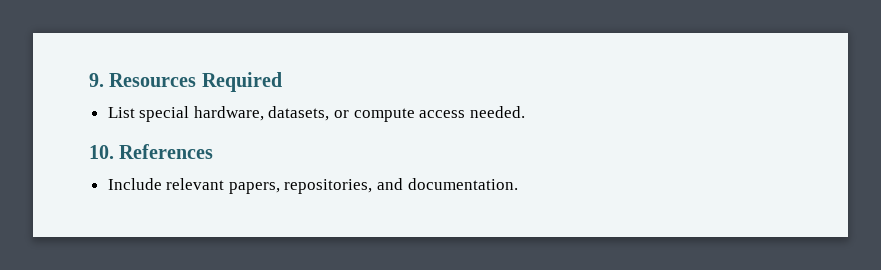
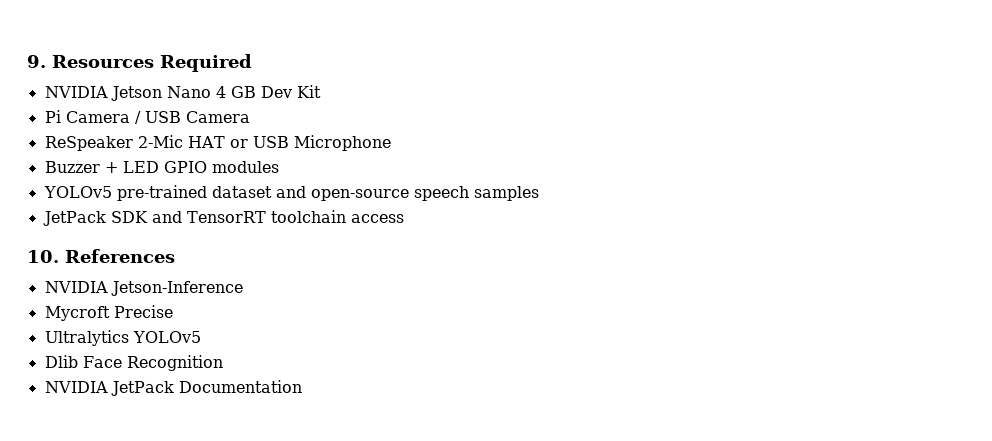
- List special hardware, datasets, or compute access needed.
+ NVIDIA Jetson Nano 4 GB Dev Kit
+ Pi Camera / USB Camera
+ ReSpeaker 2-Mic HAT or USB Microphone
+ Buzzer + LED GPIO modules
+ YOLOv5 pre-trained dataset and open-source speech samples
+ JetPack SDK and TensorRT toolchain access
- Include relevant papers, repositories, and documentation.
+ NVIDIA Jetson-Inference
+ Mycroft Precise
+ Ultralytics YOLOv5
+ Dlib Face Recognition
+ NVIDIA JetPack Documentation

